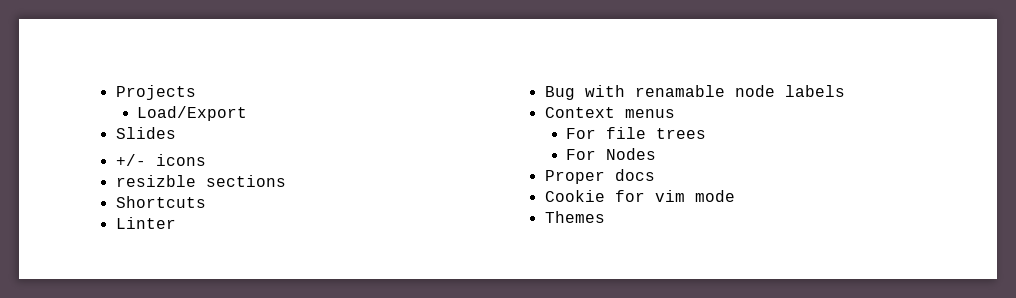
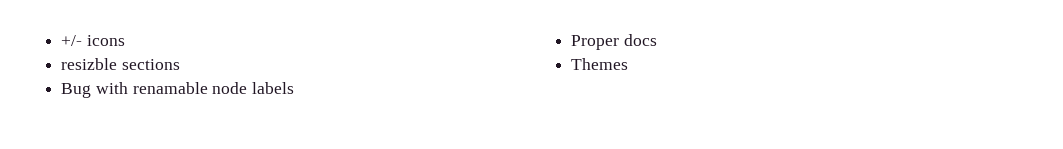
- Projects
- Load/Export
- Slides
- Shortcuts
- Linter
- Context menus
- For file trees
- For Nodes
  Proper docs
- Cookie for vim mode

